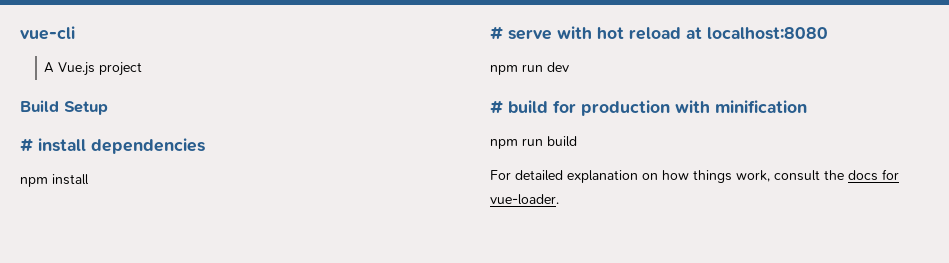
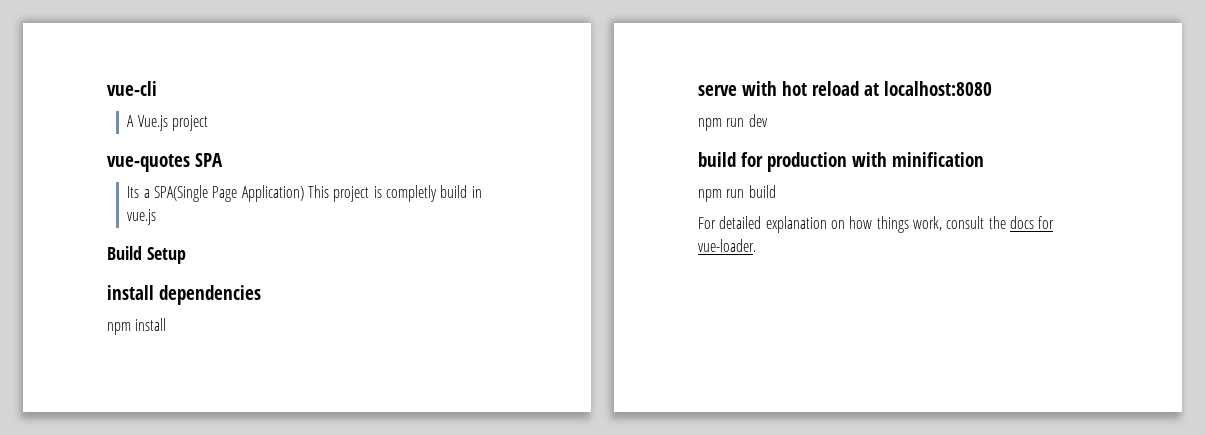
+ vue-quotes SPA
+ Its a SPA(Single Page Application) This project is completly build in vue.js
- # install dependencies
+ install dependencies
- # serve with hot reload at localhost:8080
+ serve with hot reload at localhost:8080
- # build for production with minification
+ build for production with minification

